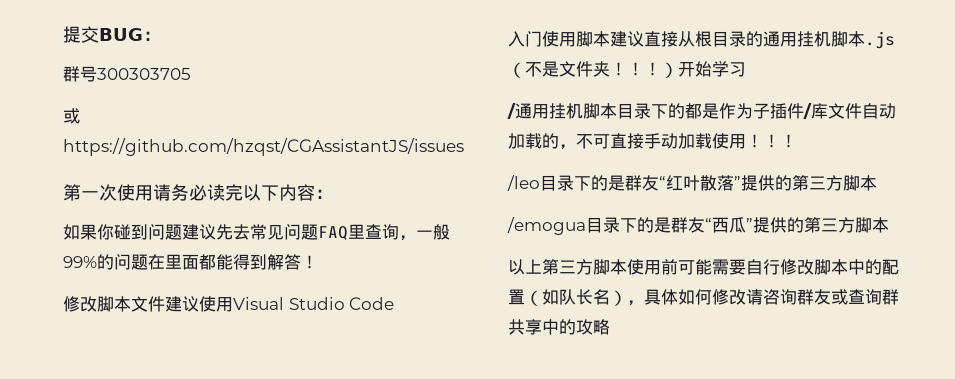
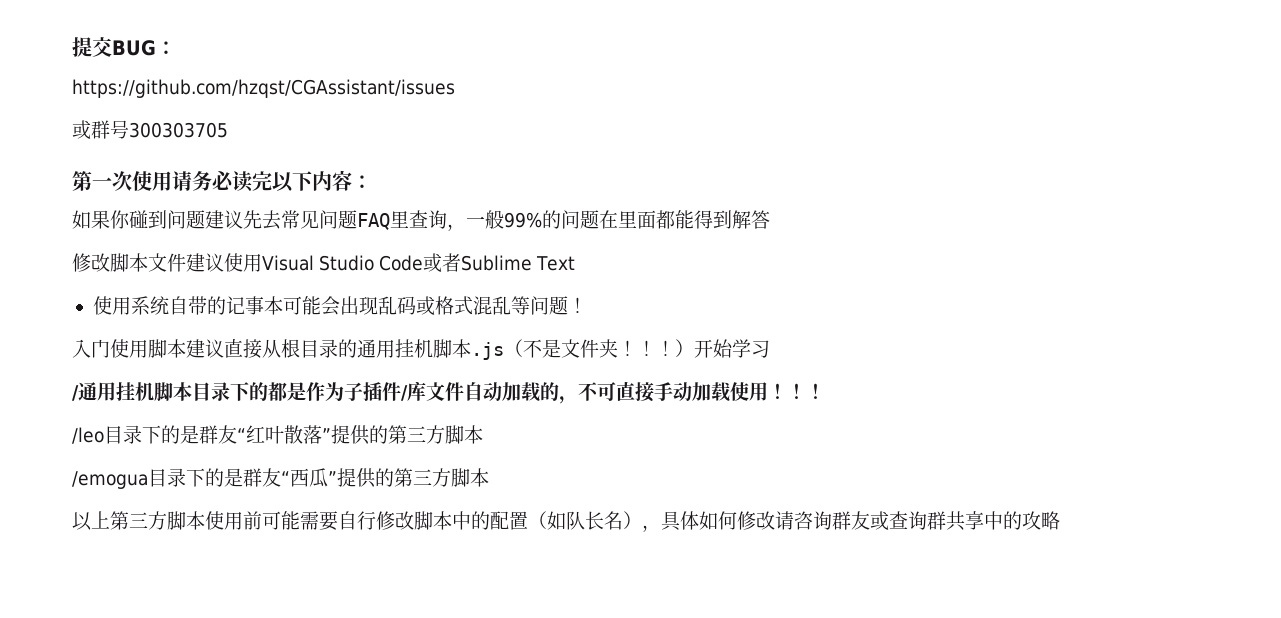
- 群号300303705
+ https://github.com/hzqst/CGAssistant/issues
+ 或群号300303705
- 或https://github.com/hzqst/CGAssistantJS/issues
- 如果你碰到问题建议先去常见问题FAQ里查询，一般99%的问题在里面都能得到解答！
+ 如果你碰到问题建议先去常见问题FAQ里查询，一般99%的问题在里面都能得到解答
- 修改脚本文件建议使用Visual Studio Code
+ 修改脚本文件建议使用Visual Studio Code或者Sublime Text
+ 使用系统自带的记事本可能会出现乱码或格式混乱等问题！

